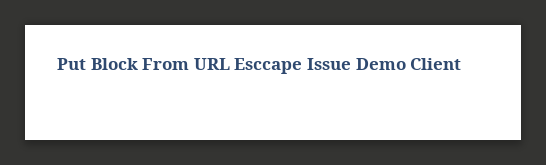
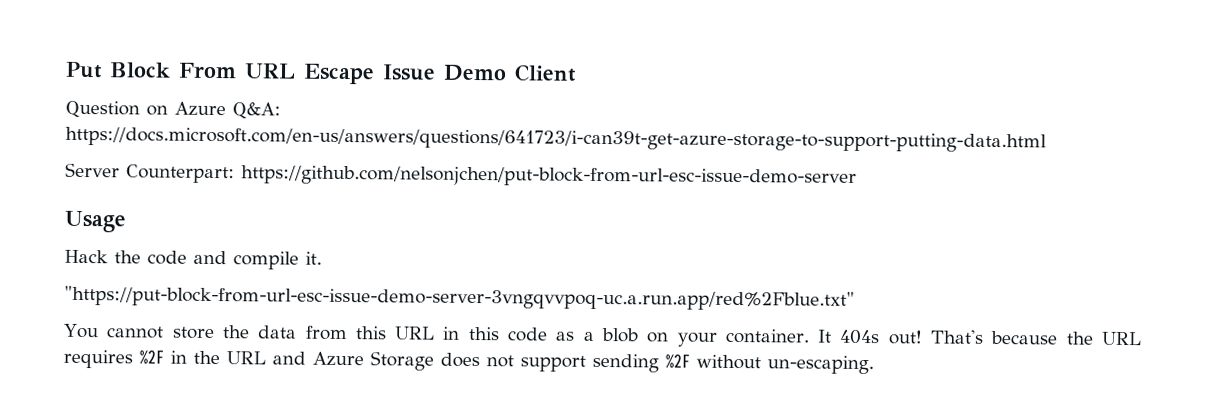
- Put Block From URL Esccape Issue Demo Client
+ Put Block From URL Escape Issue Demo Client
+ Question on Azure Q&A: https://docs.microsoft.com/en-us/answers/questions/641723/i-can39t-get-azure-storage-to-support-putting-data.html
+ Server Counterpart: https://github.com/nelsonjchen/put-block-from-url-esc-issue-demo-server
+ Usage
+ Hack the code and compile it.
+ "https://put-block-from-url-esc-issue-demo-server-3vngqvvpoq-uc.a.run.app/red%2Fblue.txt"
+ You cannot store the data from this URL in this code as a blob on your container. It 404s out! That's because the URL requires %2F in the URL and Azure Storage does not support sending %2F without un-escaping.

